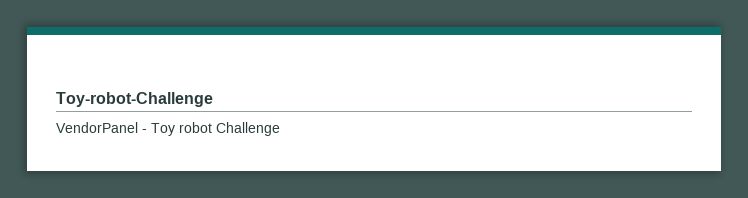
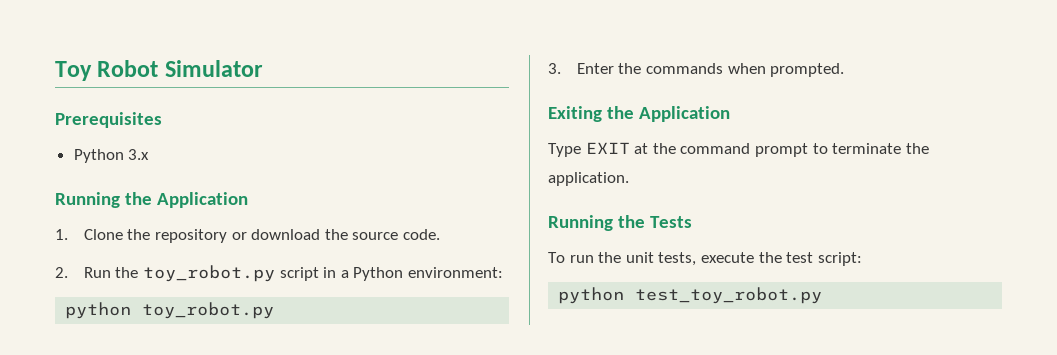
- Toy-robot-Challenge
- VendorPanel - Toy robot Challenge
+ Toy Robot Simulator
+ Prerequisites
+ Python 3.x
+ Running the Application
+ 1. Clone the repository or download the source code.
+ 2. Run the toy_robot.py script in a Python environment:
+ python toy_robot.py
+ 3. Enter the commands when prompted.
+ Exiting the Application
+ Type EXIT at the command prompt to terminate the application.
+ Running the Tests
+ To run the unit tests, execute the test script:
+ python test_toy_robot.py

